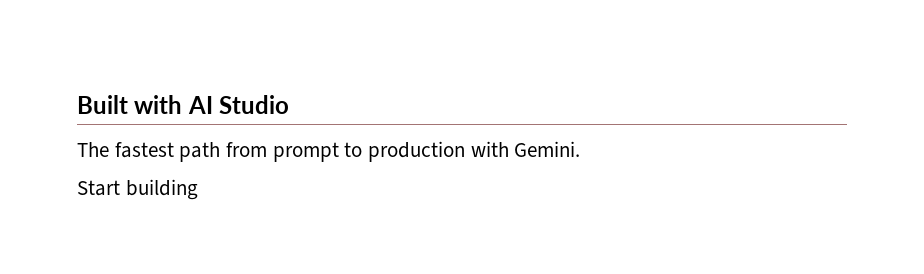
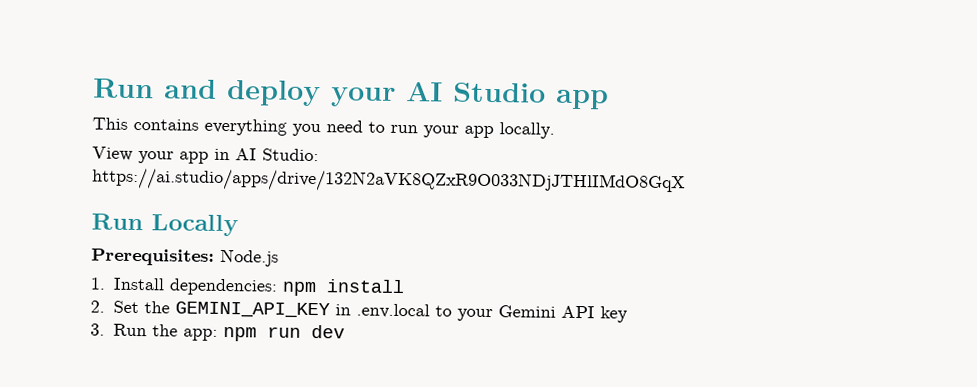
- Built with AI Studio
- The fastest path from prompt to production with Gemini.
- Start building
+ Run and deploy your AI Studio app
+ This contains everything you need to run your app locally.
+ View your app in AI Studio: https://ai.studio/apps/drive/132N2aVK8QZxR9O033NDjJTHlIMdO8GqX
+ Run Locally
+ Prerequisites: Node.js
+ 1. Install dependencies: npm install
+ 2. Set the GEMINI_API_KEY in .env.local to your Gemini API key
+ 3. Run the app: npm run dev

